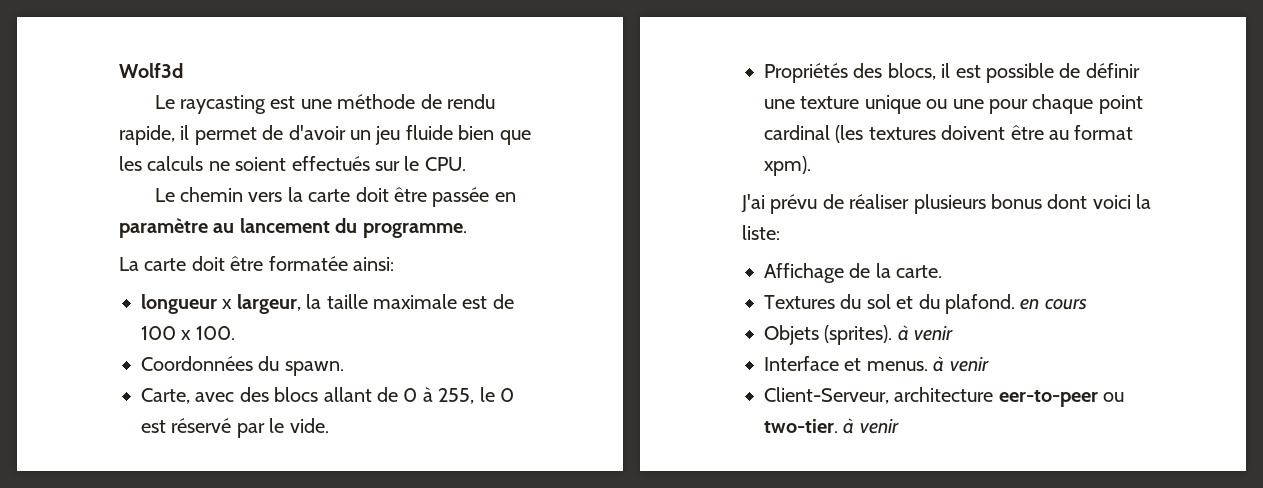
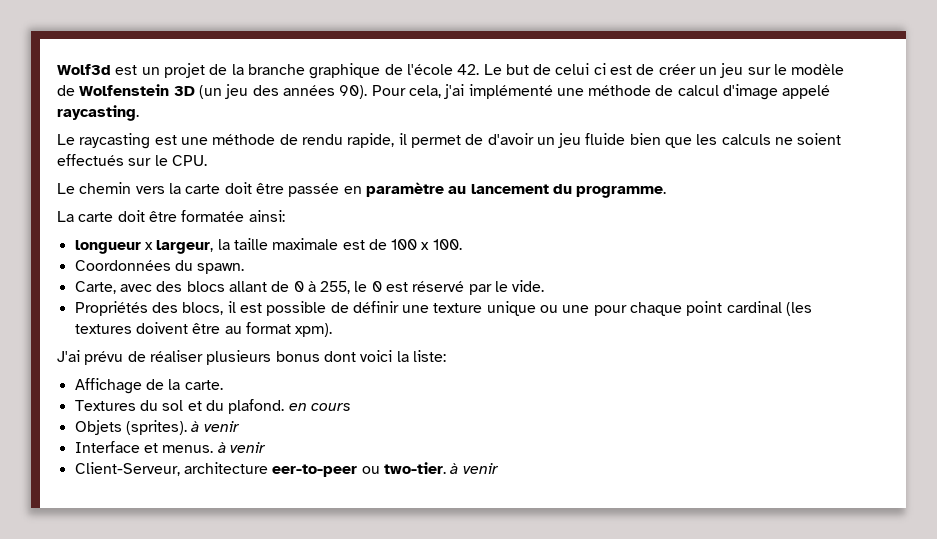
- Wolf3d
+ Wolf3d est un projet de la branche graphique de l'école 42. Le but de celui ci est de créer un jeu sur le modèle de Wolfenstein 3D (un jeu des années 90). Pour cela, j'ai implémenté une méthode de calcul d'image appelé raycasting.

